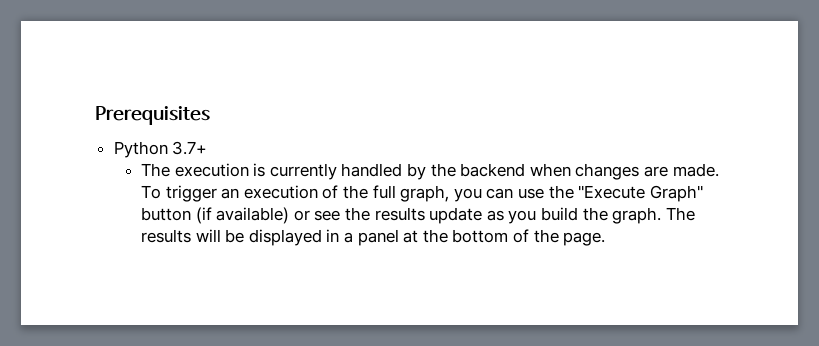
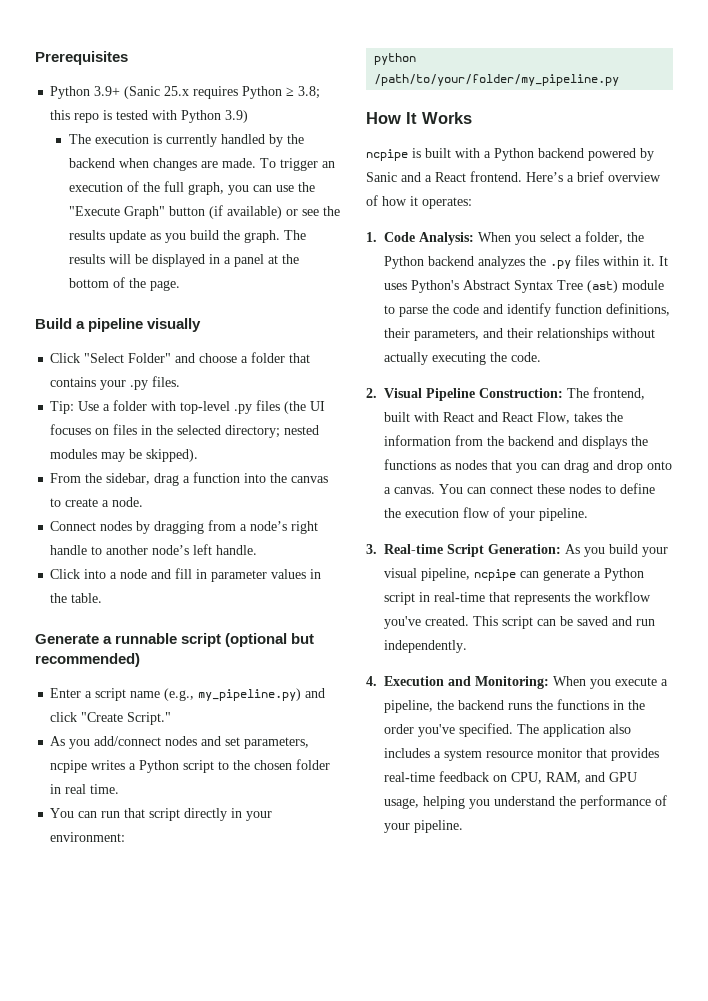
- Python 3.7+
+ Python 3.9+ (Sanic 25.x requires Python ≥ 3.8; this repo is tested with Python 3.9)
+ Build a pipeline visually
+ Click "Select Folder" and choose a folder that contains your .py files.
+ Tip: Use a folder with top-level .py files (the UI focuses on files in the selected directory; nested modules may be skipped).
+ From the sidebar, drag a function into the canvas to create a node.
+ Connect nodes by dragging from a node’s right handle to another node’s left handle.
+ Click into a node and fill in parameter values in the table.
+ Generate a runnable script (optional but recommended)
+ Enter a script name (e.g., my_pipeline.py) and click "Create Script."
+ As you add/connect nodes and set parameters, ncpipe writes a Python script to the chosen folder in real time.
+ You can run that script directly in your environment:
+ python /path/to/your/folder/my_pipeline.py
+ How It Works
+ ncpipe is built with a Python backend powered by Sanic and a React frontend. Here’s a brief overview of how it operates:
+ 1. Code Analysis: When you select a folder, the Python backend analyzes the .py files within it. It uses Python's Abstract Syntax Tree (ast) module to parse the code and identify function definitions, their parameters, and their relationships without actually executing the code.
+ 2. Visual Pipeline Construction: The frontend, built with React and React Flow, takes the information from the backend and displays the functions as nodes that you can drag and drop onto a canvas. You can connect these nodes to define the execution flow of your pipeline.
+ 3. Real-time Script Generation: As you build your visual pipeline, ncpipe can generate a Python script in real-time that represents the workflow you've created. This script can be saved and run independently.
+ 4. Execution and Monitoring: When you execute a pipeline, the backend runs the functions in the order you've specified. The application also includes a system resource monitor that provides real-time feedback on CPU, RAM, and GPU usage, helping you understand the performance of your pipeline.

